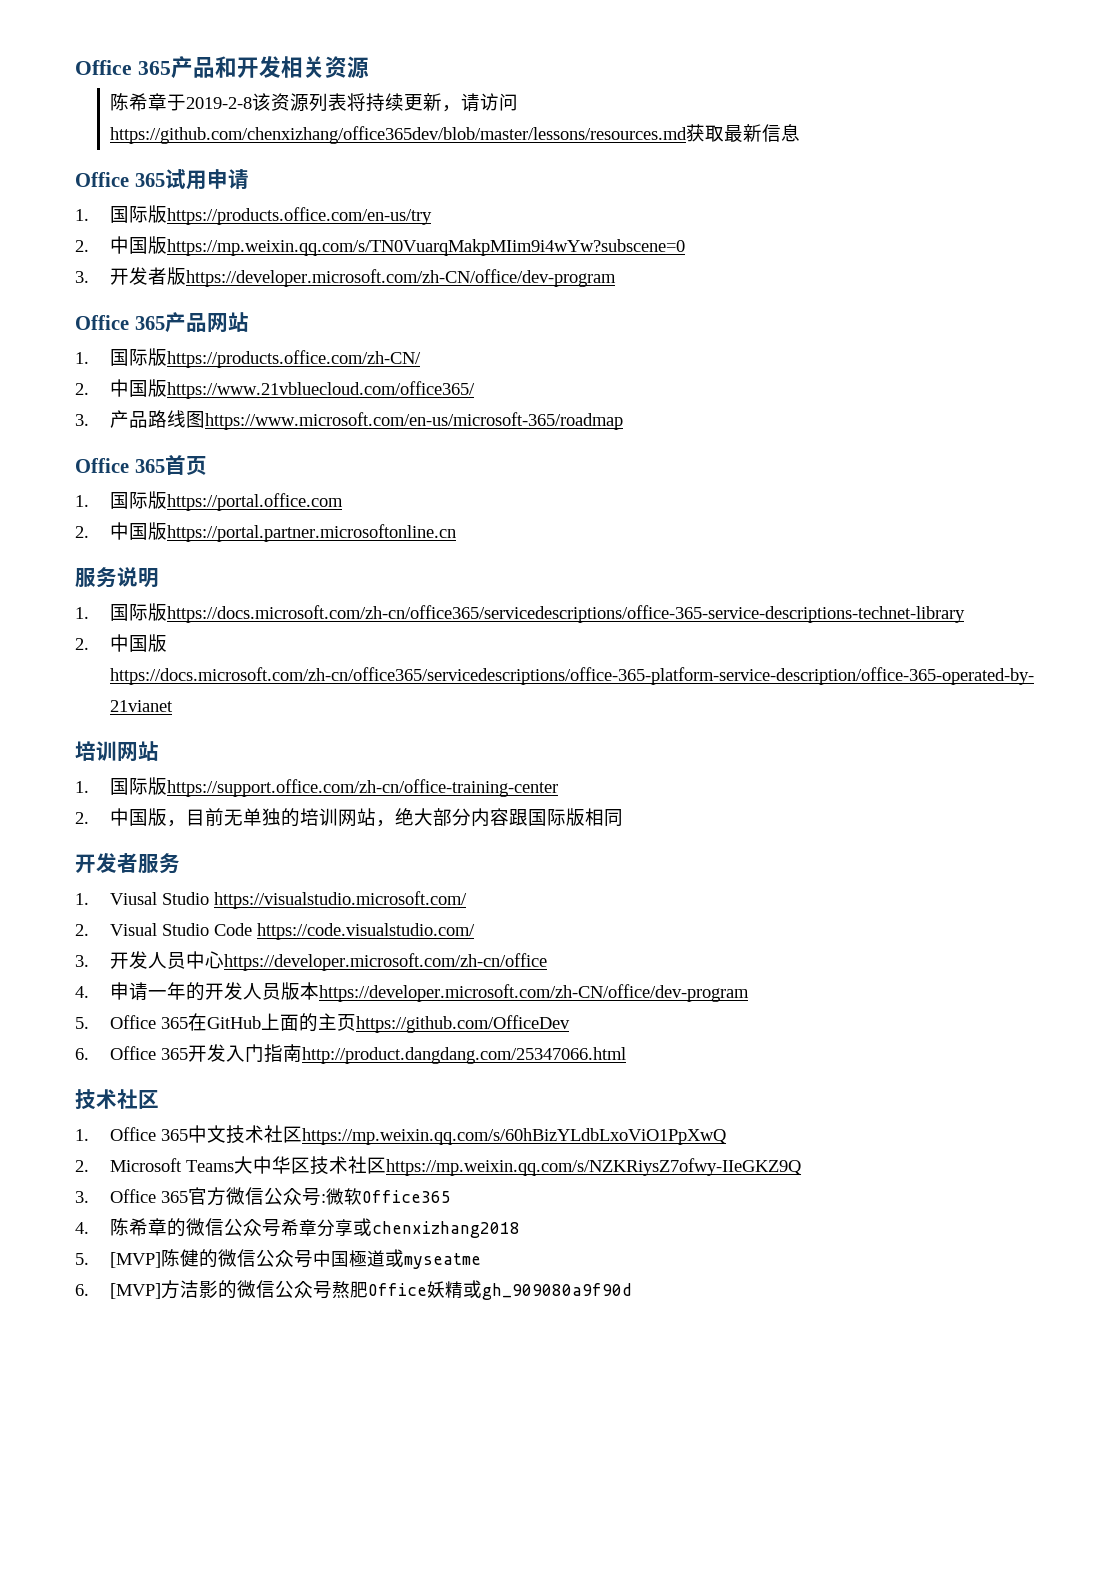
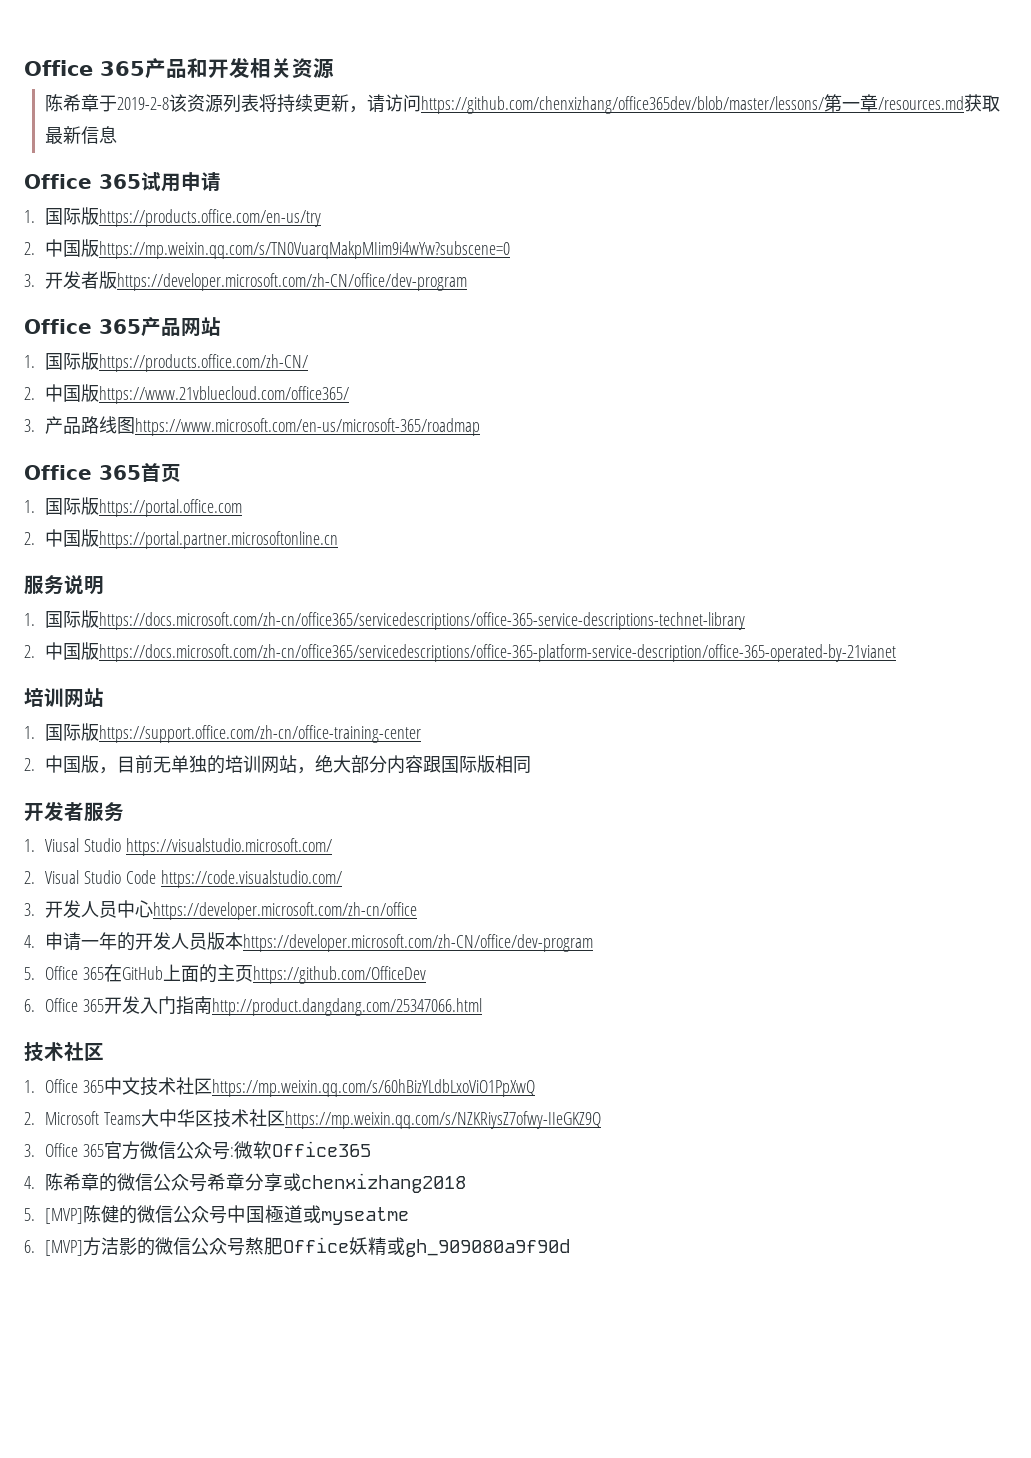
- 陈希章于2019-2-8该资源列表将持续更新，请访问https://github.com/chenxizhang/office365dev/blob/master/lessons/resources.md获取最新信息
+ 陈希章于2019-2-8该资源列表将持续更新，请访问https://github.com/chenxizhang/office365dev/blob/master/lessons/第一章/resources.md获取最新信息

